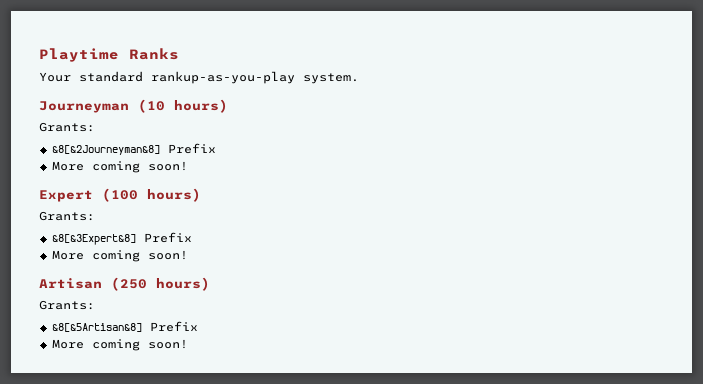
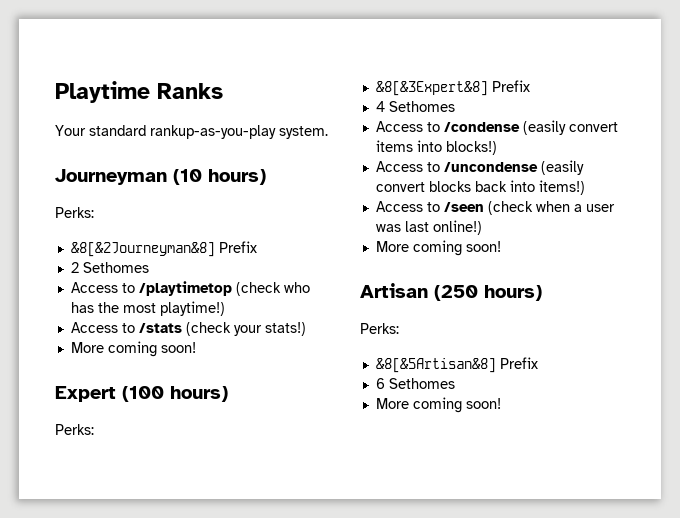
  Journeyman (10 hours)
- Grants:
+ Perks:
+ 2 Sethomes
+ Access to /playtimetop (check who has the most playtime!)
+ Access to /stats (check your stats!)
  Expert (100 hours)
- Grants:
+ Perks:
+ 4 Sethomes
+ Access to /condense (easily convert items into blocks!)
+ Access to /uncondense (easily convert blocks back into items!)
+ Access to /seen (check when a user was last online!)
  Artisan (250 hours)
- Grants:
+ Perks:
+ 6 Sethomes

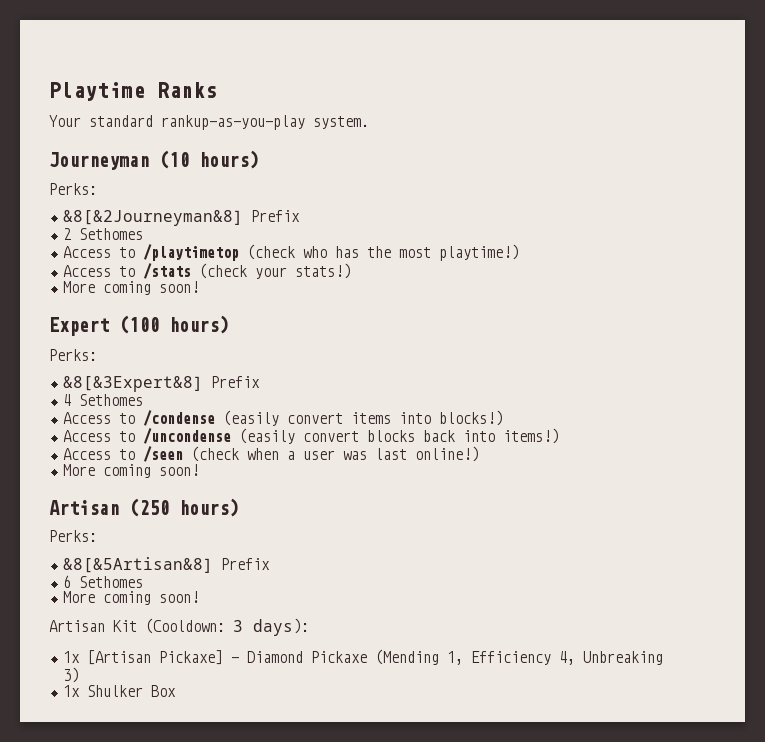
+ Artisan Kit (Cooldown: 3 days):
+ 1x [Artisan Pickaxe] - Diamond Pickaxe (Mending 1, Efficiency 4, Unbreaking 3)
+ 1x Shulker Box

